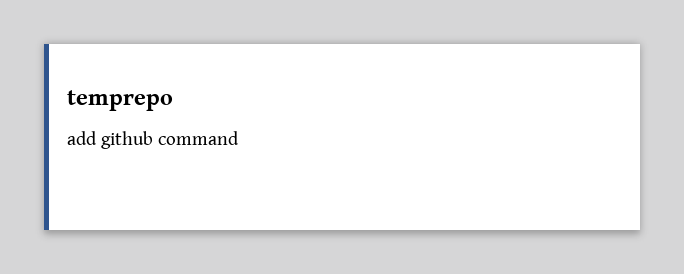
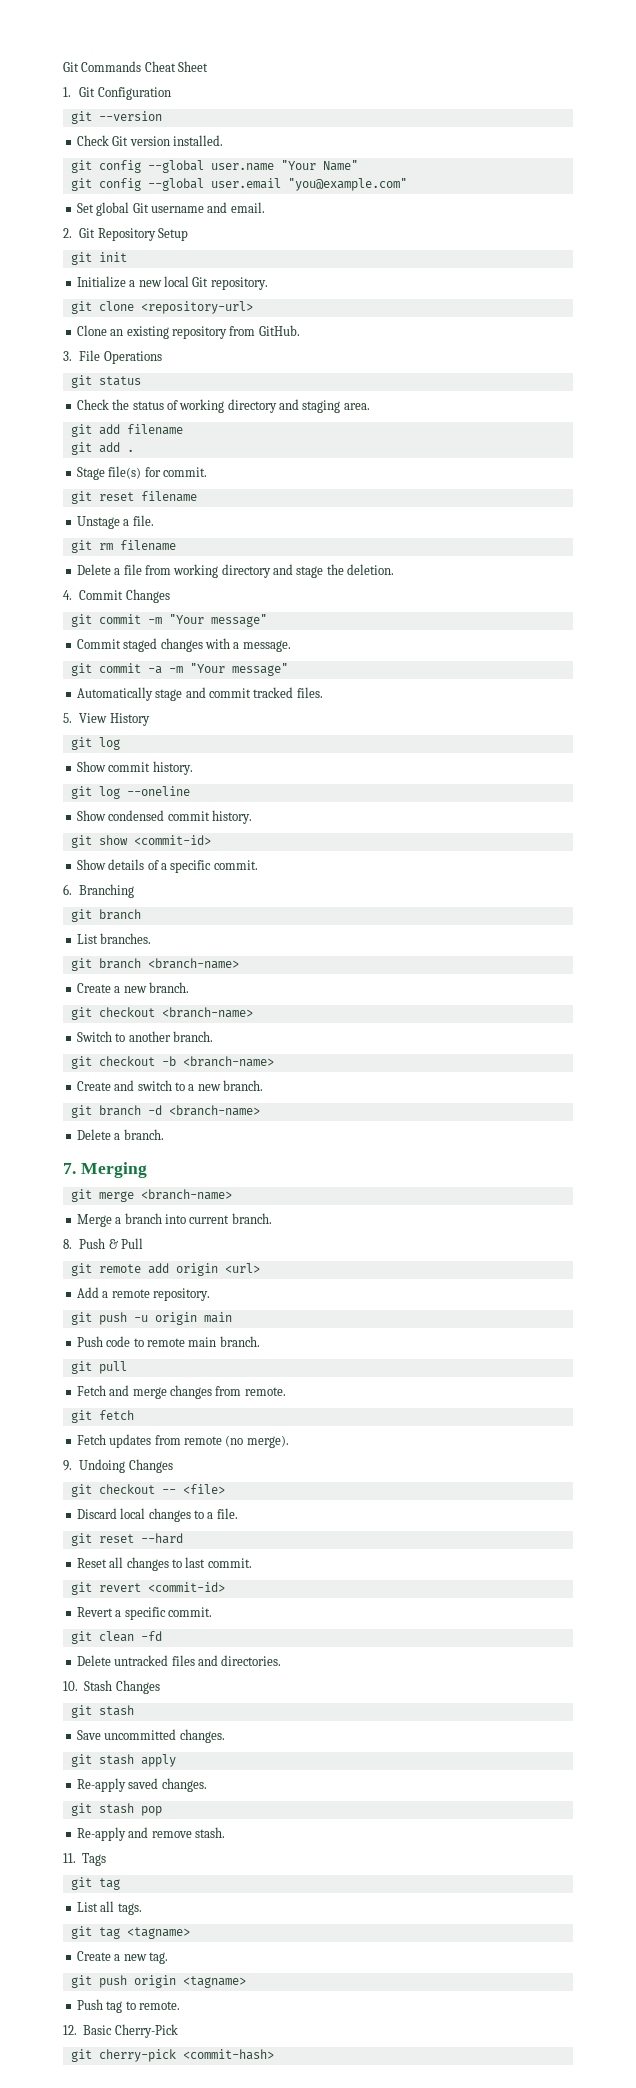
- temprepo
- add github command
+ Git Commands Cheat Sheet
+ 1. Git Configuration
+ git --version
+ Check Git version installed.
+ git config --global user.name "Your Name"
+ git config --global user.email "you@example.com"
+ Set global Git username and email.
+ 2. Git Repository Setup
+ git init
+ Initialize a new local Git repository.
+ git clone <repository-url>
+ Clone an existing repository from GitHub.
+ 3. File Operations
+ git status
+ Check the status of working directory and staging area.
+ git add filename
+ git add .
+ Stage file(s) for commit.
+ git reset filename
+ Unstage a file.
+ git rm filename
+ Delete a file from working directory and stage the deletion.
+ 4. Commit Changes
+ git commit -m "Your message"
+ Commit staged changes with a message.
+ git commit -a -m "Your message"
+ Automatically stage and commit tracked files.
+ 5. View History
+ git log
+ Show commit history.
+ git log --oneline
+ Show condensed commit history.
+ git show <commit-id>
+ Show details of a specific commit.
+ 6. Branching
+ git branch
+ List branches.
+ git branch <branch-name>
+ Create a new branch.
+ git checkout <branch-name>
+ Switch to another branch.
+ git checkout -b <branch-name>
+ Create and switch to a new branch.
+ git branch -d <branch-name>
+ Delete a branch.
+ 7. Merging
+ git merge <branch-name>
+ Merge a branch into current branch.
+ 8. Push & Pull
+ git remote add origin <url>
+ Add a remote repository.
+ git push -u origin main
+ Push code to remote main branch.
+ git pull
+ Fetch and merge changes from remote.
+ git fetch
+ Fetch updates from remote (no merge).
+ 9. Undoing Changes
+ git checkout -- <file>
+ Discard local changes to a file.
+ git reset --hard
+ Reset all changes to last commit.
+ git revert <commit-id>
+ Revert a specific commit.
+ git clean -fd
+ Delete untracked files and directories.
+ 10. Stash Changes
+ git stash
+ Save uncommitted changes.
+ git stash apply
+ Re-apply saved changes.
+ git stash pop
+ Re-apply and remove stash.
+ 11. Tags
+ git tag
+ List all tags.
+ git tag <tagname>
+ Create a new tag.
+ git push origin <tagname>
+ Push tag to remote.
+ 12. Basic Cherry-Pick
+ git cherry-pick <commit-hash>

